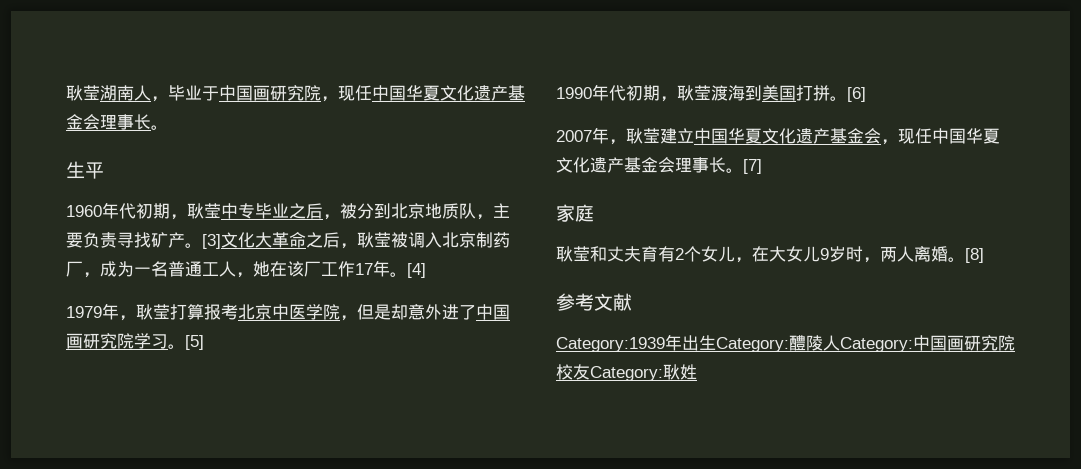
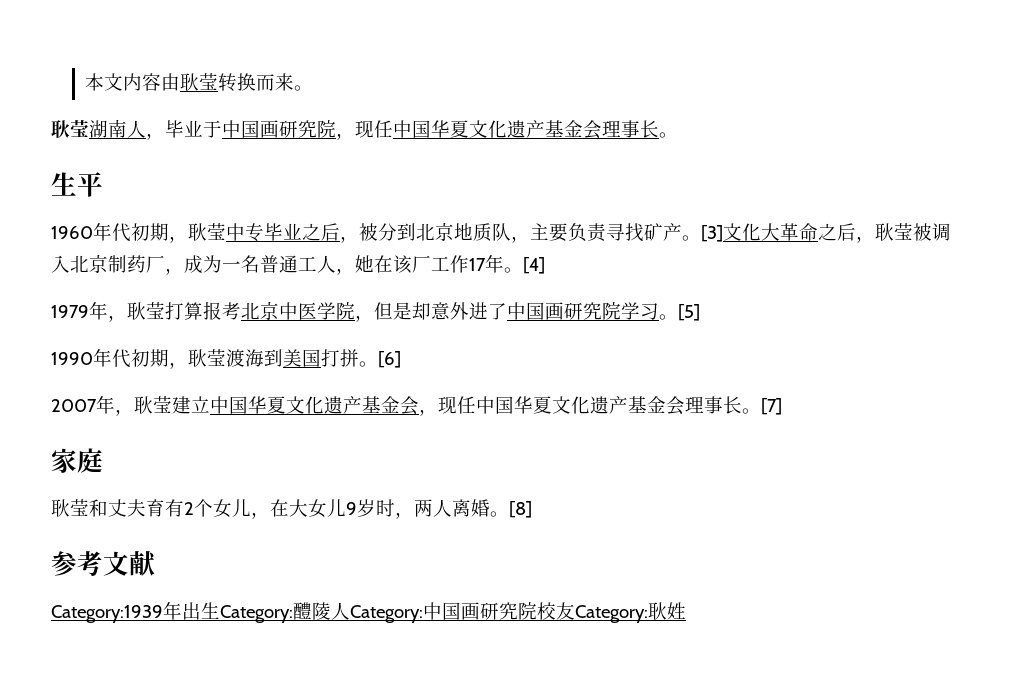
+ 本文内容由耿莹转换而来。

